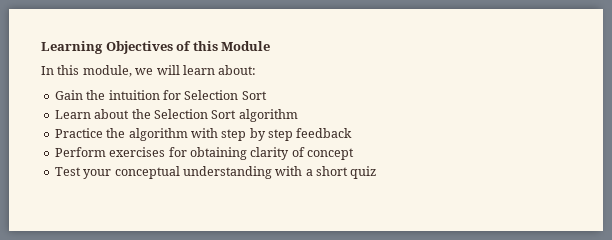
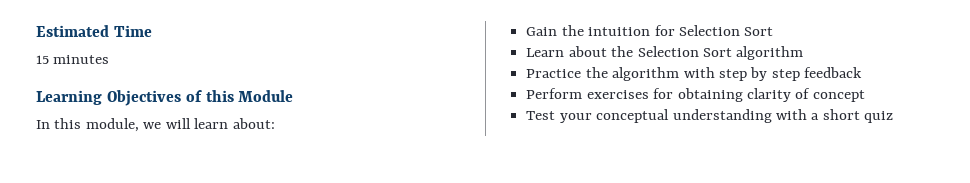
+ Estimated Time
+ 15 minutes

